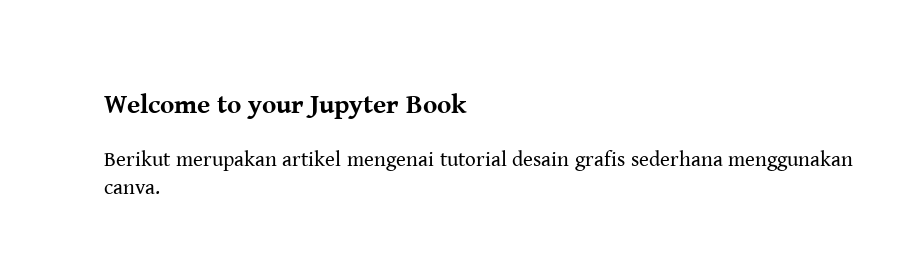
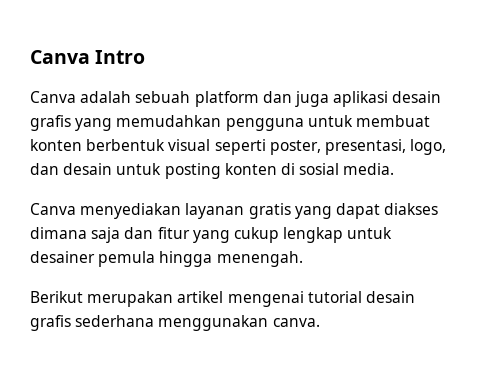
- Welcome to your Jupyter Book
+ Canva Intro
+ Canva adalah sebuah platform dan juga aplikasi desain grafis yang memudahkan pengguna untuk membuat konten berbentuk visual seperti poster, presentasi, logo, dan desain untuk posting konten di sosial media.
+ Canva menyediakan layanan gratis yang dapat diakses dimana saja dan fitur yang cukup lengkap untuk desainer pemula hingga menengah.

